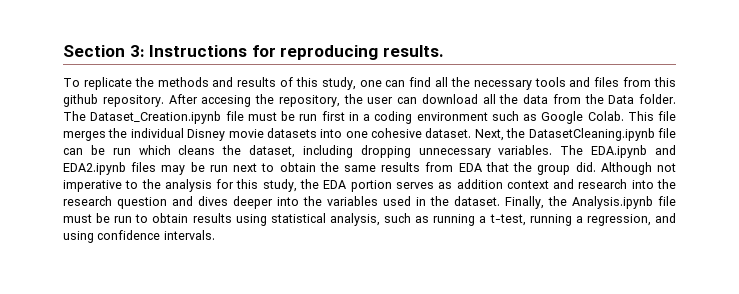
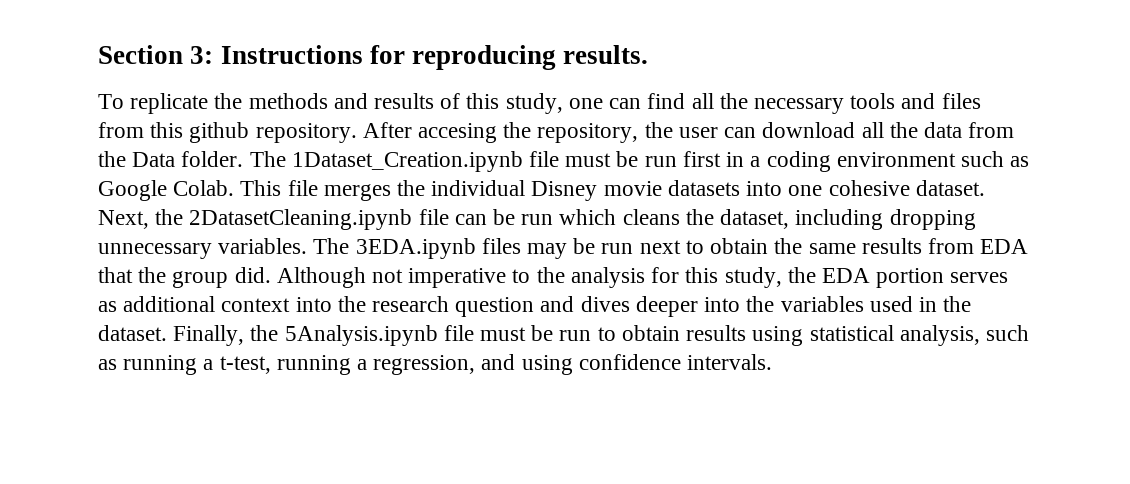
- The Dataset_Creation.ipynb file must be run first in a coding environment such as Google Colab.
+ The 1Dataset_Creation.ipynb file must be run first in a coding environment such as Google Colab.
- Next, the DatasetCleaning.ipynb file can be run which cleans the dataset, including dropping unnecessary variables.
+ Next, the 2DatasetCleaning.ipynb file can be run which cleans the dataset, including dropping unnecessary variables.
- The EDA.ipynb and EDA2.ipynb files may be run next to obtain the same results from EDA that the group did.
+ The 3EDA.ipynb files may be run next to obtain the same results from EDA that the group did.
- Although not imperative to the analysis for this study, the EDA portion serves as addition context and research into the research question and dives deeper into the variables used in the dataset.
+ Although not imperative to the analysis for this study, the EDA portion serves as additional context into the research question and dives deeper into the variables used in the dataset.
- Finally, the Analysis.ipynb file must be run to obtain results using statistical analysis, such as running a t-test, running a regression, and using confidence intervals.
+ Finally, the 5Analysis.ipynb file must be run to obtain results using statistical analysis, such as running a t-test, running a regression, and using confidence intervals.

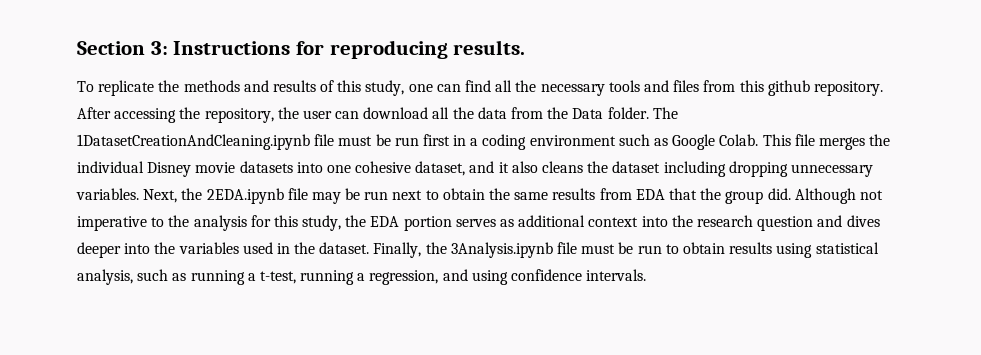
- After accesing the repository, the user can download all the data from the Data folder.
+ After accessing the repository, the user can download all the data from the Data folder.
- The 1Dataset_Creation.ipynb file must be run first in a coding environment such as Google Colab.
+ The 1DatasetCreationAndCleaning.ipynb file must be run first in a coding environment such as Google Colab.
- This file merges the individual Disney movie datasets into one cohesive dataset. Next, the 2DatasetCleaning.ipynb file can be run which cleans the dataset, including dropping unnecessary variables.
+ This file merges the individual Disney movie datasets into one cohesive dataset, and it also cleans the dataset including dropping unnecessary variables.
- The 3EDA.ipynb files may be run next to obtain the same results from EDA that the group did.
+ Next, the 2EDA.ipynb file may be run next to obtain the same results from EDA that the group did.
- Finally, the 5Analysis.ipynb file must be run to obtain results using statistical analysis, such as running a t-test, running a regression, and using confidence intervals.
+ Finally, the 3Analysis.ipynb file must be run to obtain results using statistical analysis, such as running a t-test, running a regression, and using confidence intervals.

